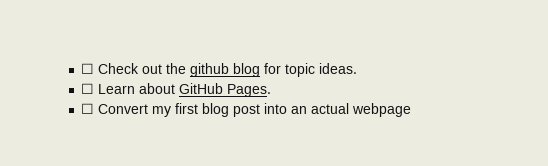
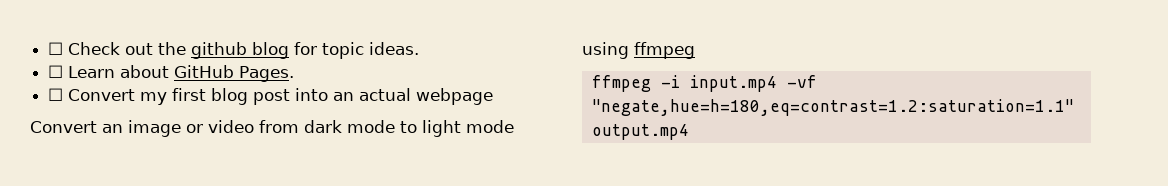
+ Convert an image or video from dark mode to light mode using ffmpeg
+ ffmpeg -i input.mp4 -vf "negate,hue=h=180,eq=contrast=1.2:saturation=1.1" output.mp4

